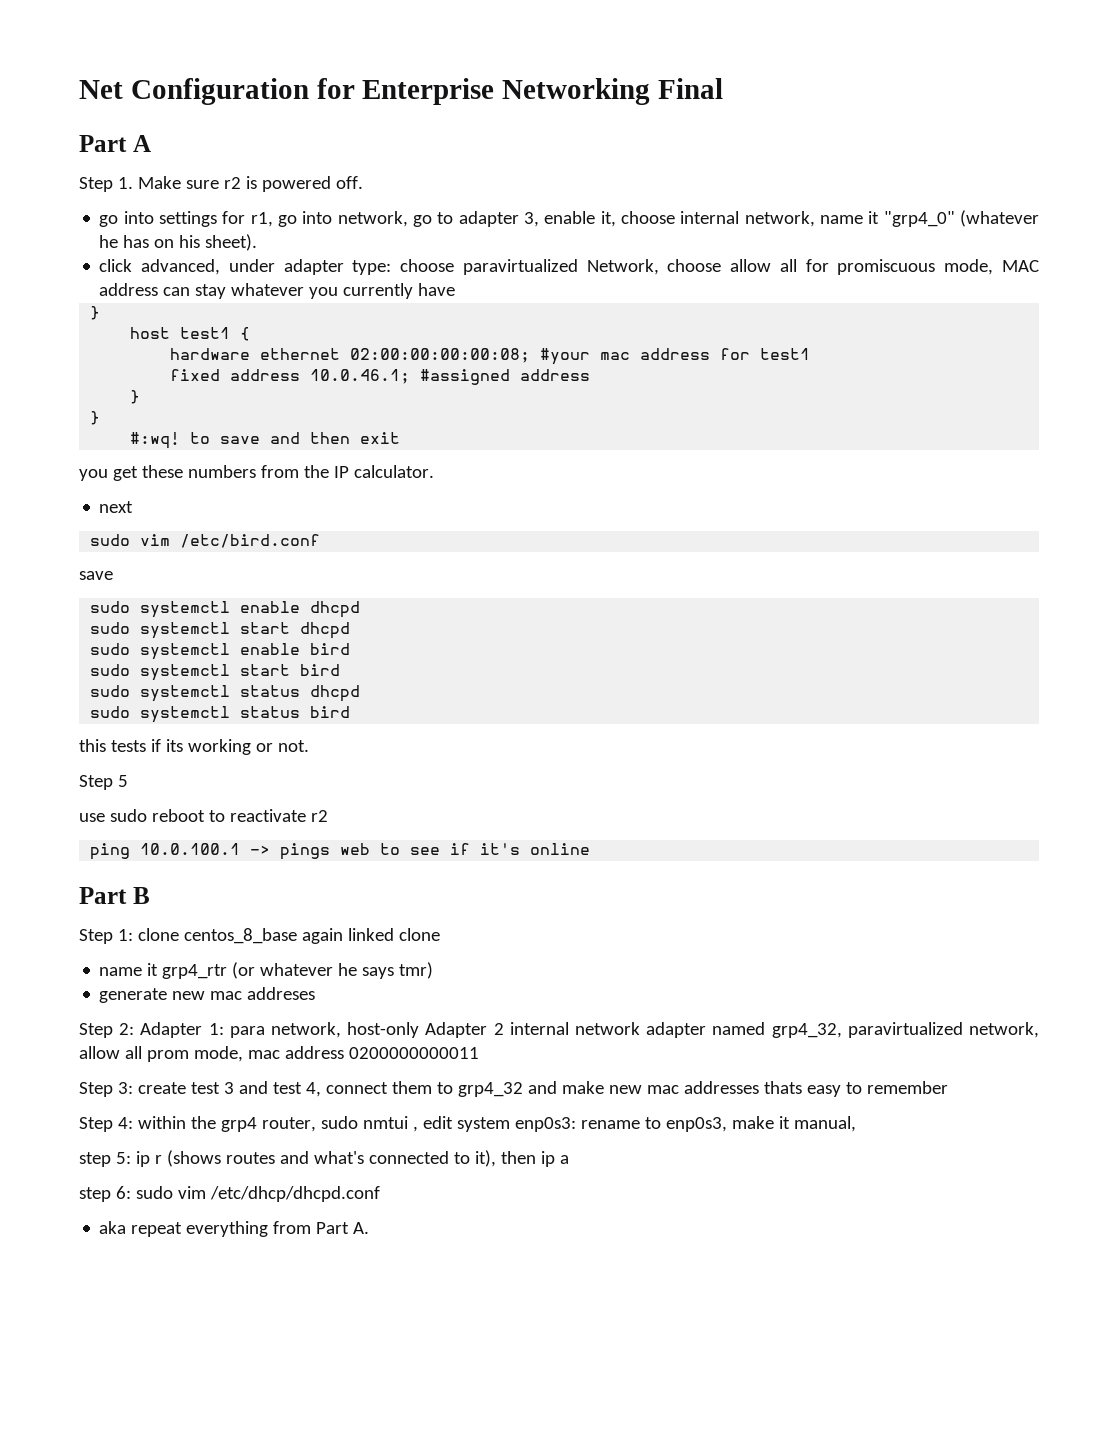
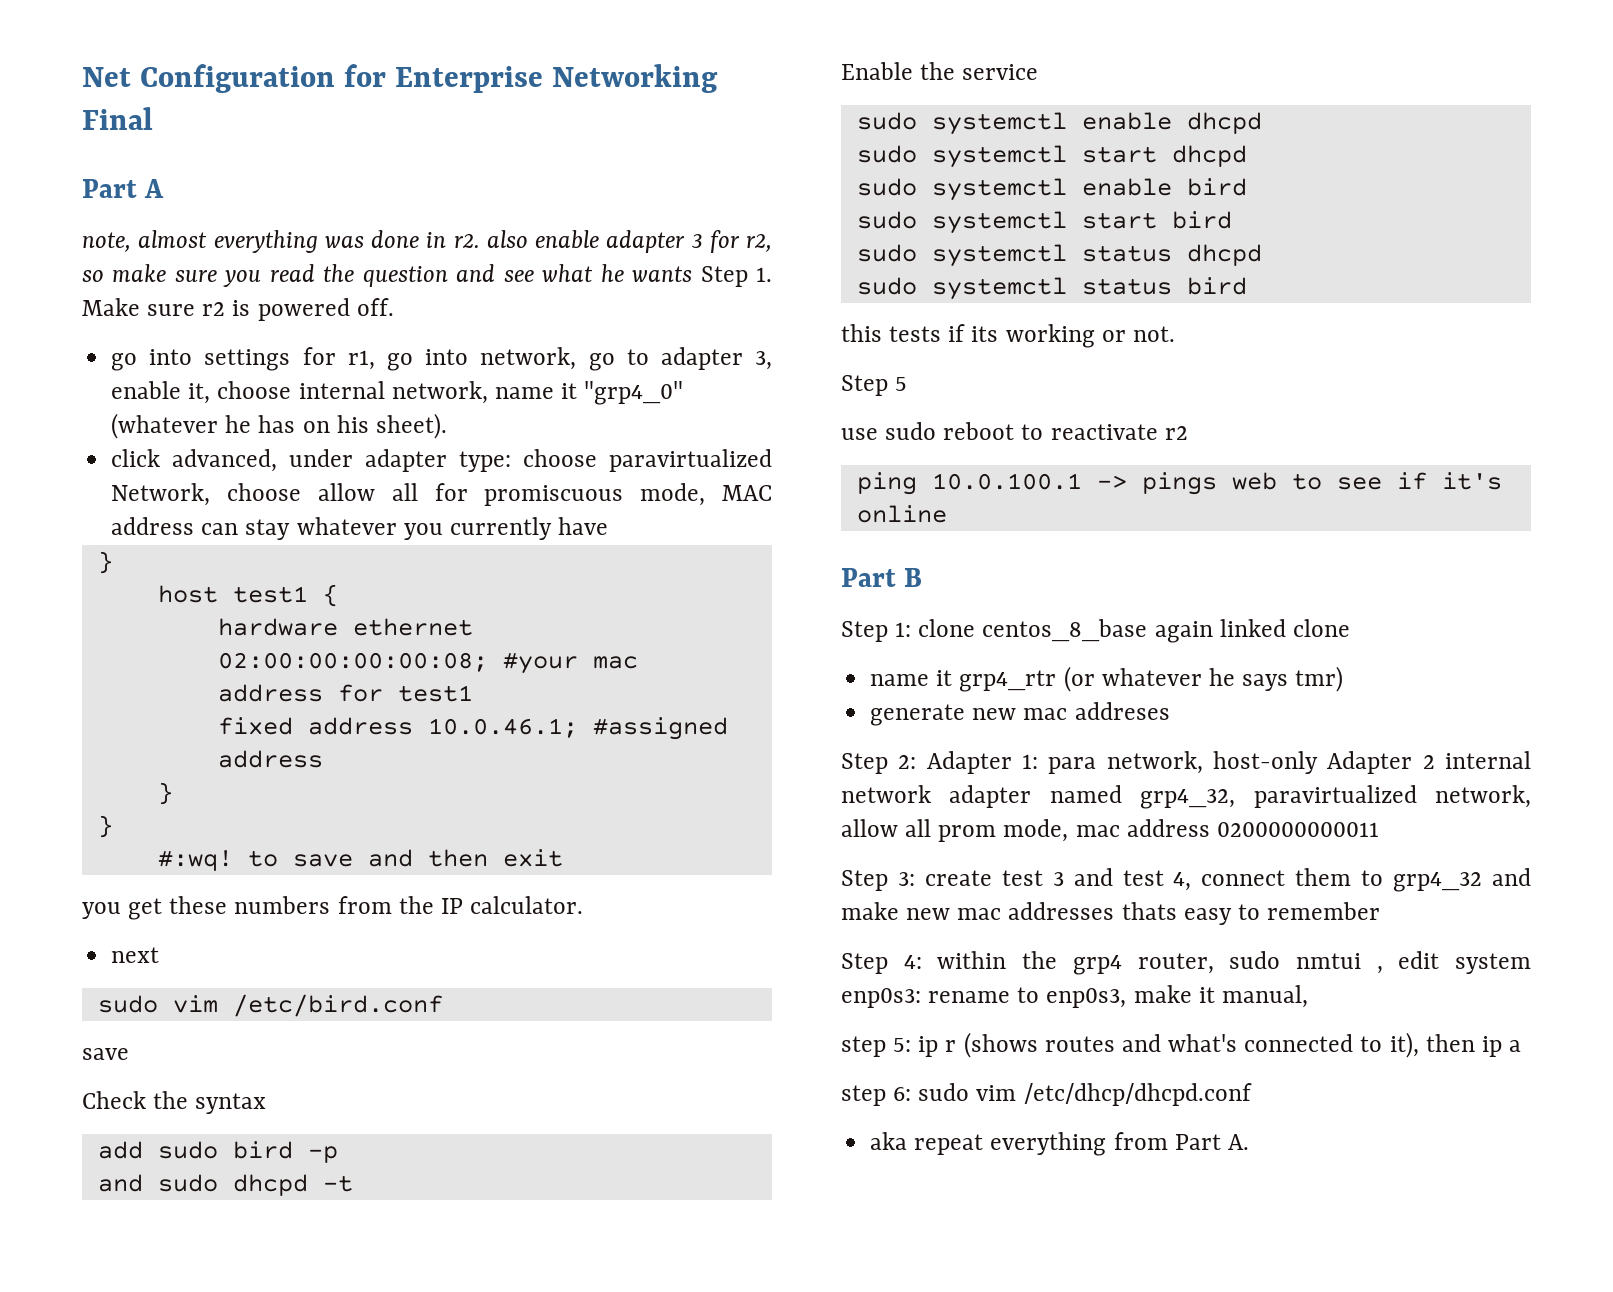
- Step 1. Make sure r2 is powered off.
+ note, almost everything was done in r2. also enable adapter 3 for r2, so make sure you read the question and see what he wants Step 1. Make sure r2 is powered off.
+ Check the syntax
+ add sudo bird -p
+ and sudo dhcpd -t
+ Enable the service

